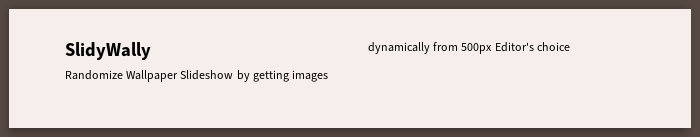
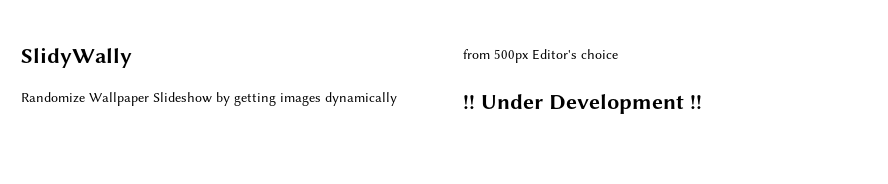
+ !! Under Development !!

